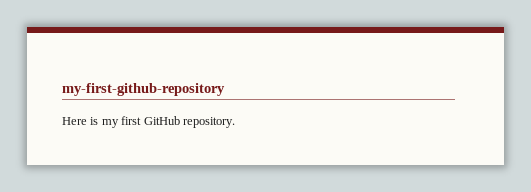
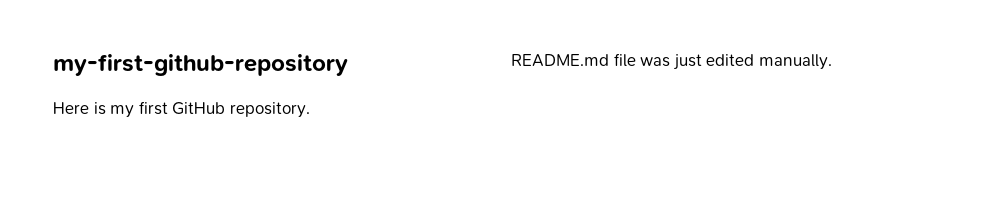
+ README.md file was just edited manually.

